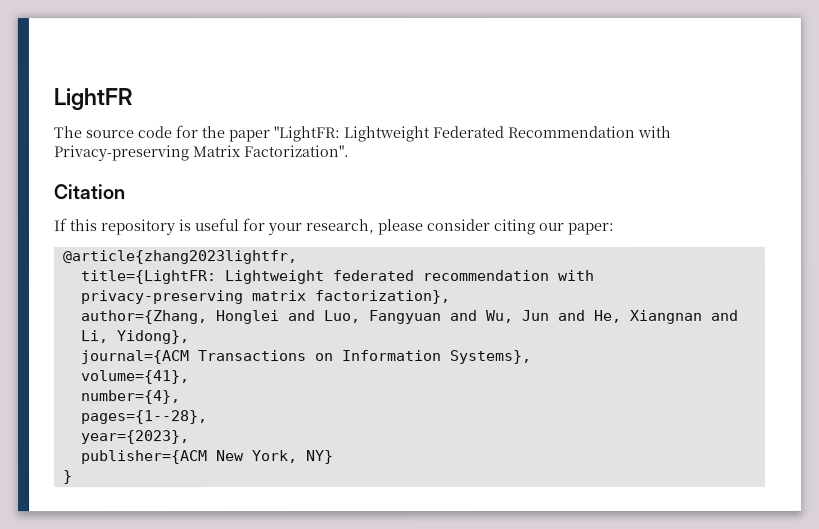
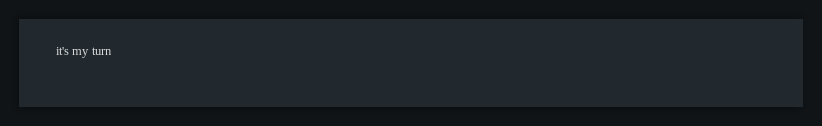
- LightFR
- The source code for the paper "LightFR: Lightweight Federated Recommendation with Privacy-preserving Matrix Factorization".
- Citation
- If this repository is useful for your research, please consider citing our paper:
- @article{zhang2023lightfr,
- title={LightFR: Lightweight federated recommendation with privacy-preserving matrix factorization},
- author={Zhang, Honglei and Luo, Fangyuan and Wu, Jun and He, Xiangnan and Li, Yidong},
- journal={ACM Transactions on Information Systems},
- volume={41},
- number={4},
- pages={1--28},
- year={2023},
- publisher={ACM New York, NY}
- }
+ it's my turn

